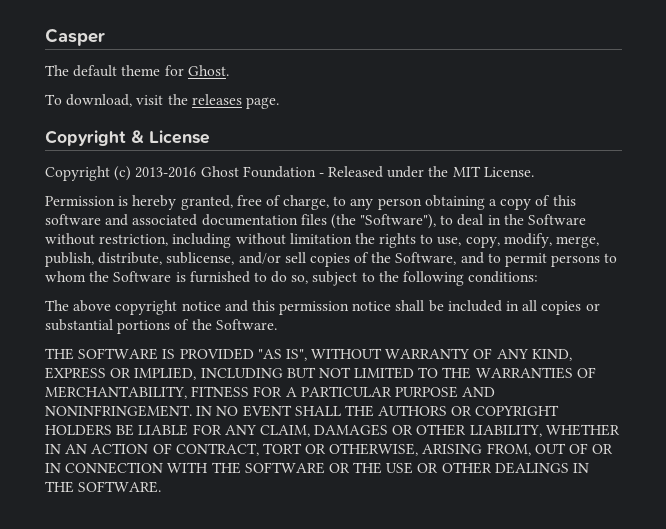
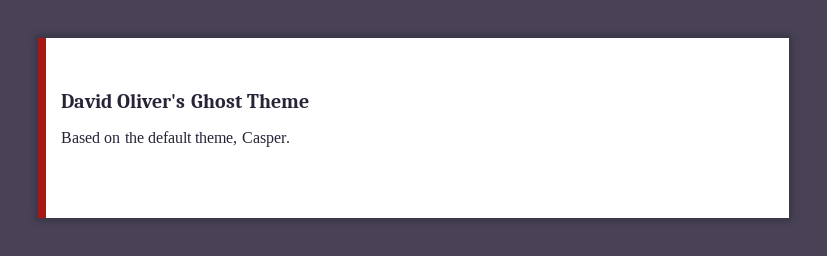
- Casper
- The default theme for Ghost.
- To download, visit the releases page.
- Copyright & License
- Copyright (c) 2013-2016 Ghost Foundation - Released under the MIT License.
- Permission is hereby granted, free of charge, to any person obtaining a copy of this software and associated documentation files (the "Software"), to deal in the Software without restriction, including without limitation the rights to use, copy, modify, merge, publish, distribute, sublicense, and/or sell copies of the Software, and to permit persons to whom the Software is furnished to do so, subject to the following conditions:
- The above copyright notice and this permission notice shall be included in all copies or substantial portions of the Software.
- THE SOFTWARE IS PROVIDED "AS IS", WITHOUT WARRANTY OF ANY KIND, EXPRESS OR IMPLIED, INCLUDING BUT NOT LIMITED TO THE WARRANTIES OF MERCHANTABILITY, FITNESS FOR A PARTICULAR PURPOSE AND NONINFRINGEMENT. IN NO EVENT SHALL THE AUTHORS OR COPYRIGHT HOLDERS BE LIABLE FOR ANY CLAIM, DAMAGES OR OTHER LIABILITY, WHETHER IN AN ACTION OF CONTRACT, TORT OR OTHERWISE, ARISING FROM, OUT OF OR IN CONNECTION WITH THE SOFTWARE OR THE USE OR OTHER DEALINGS IN THE SOFTWARE.
+ David Oliver's Ghost Theme
+ Based on the default theme, Casper.

